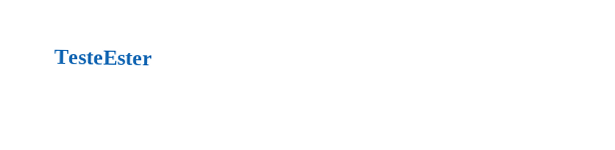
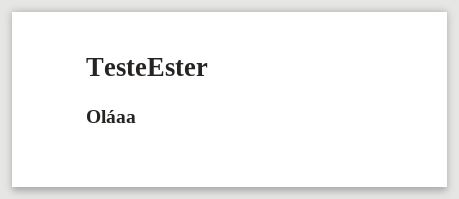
+ Oláaa

